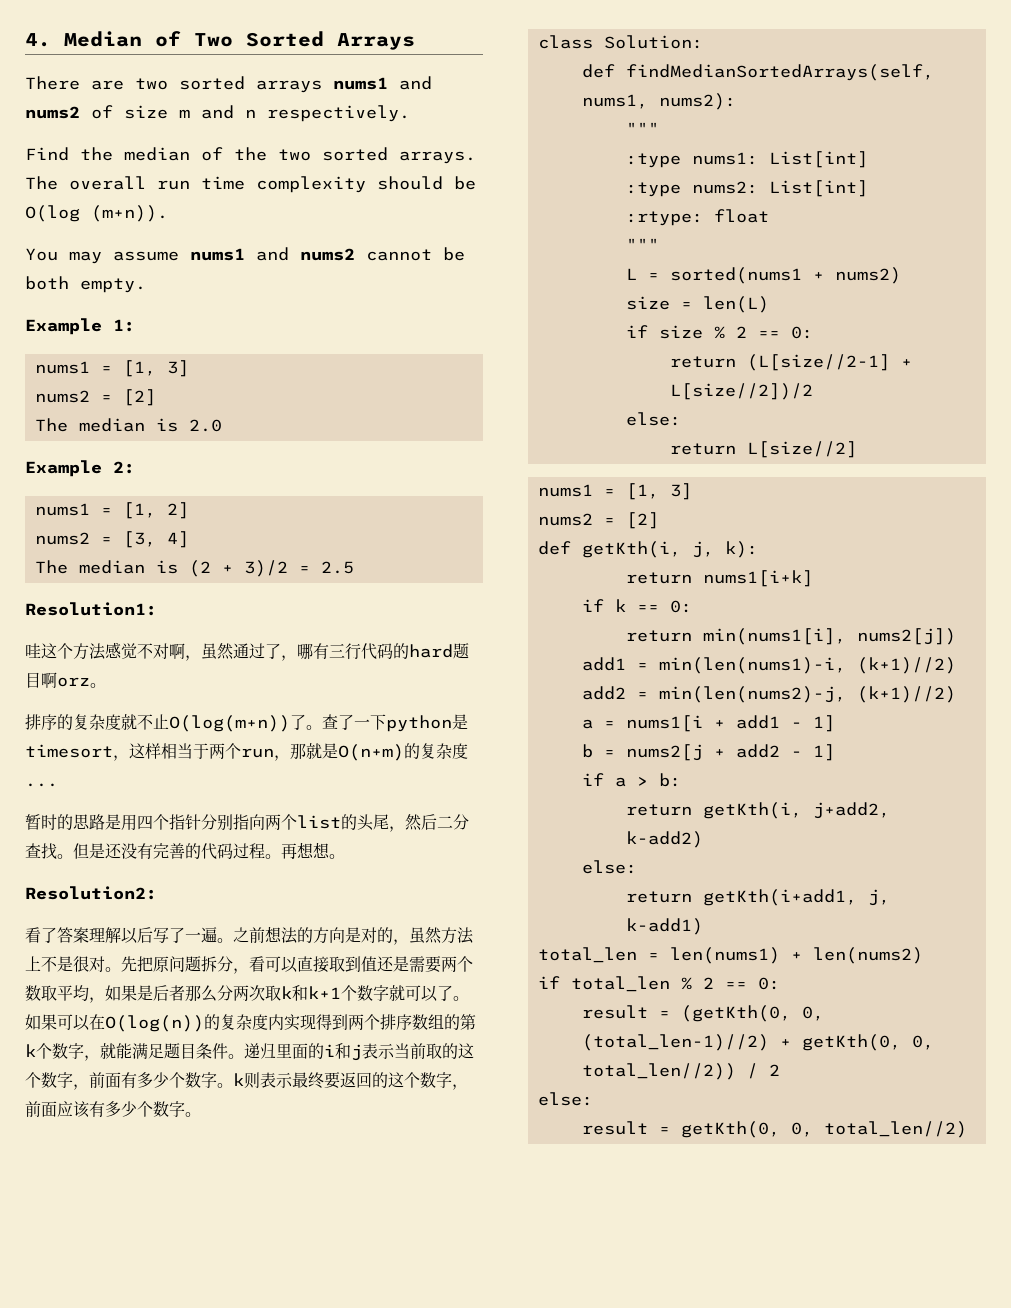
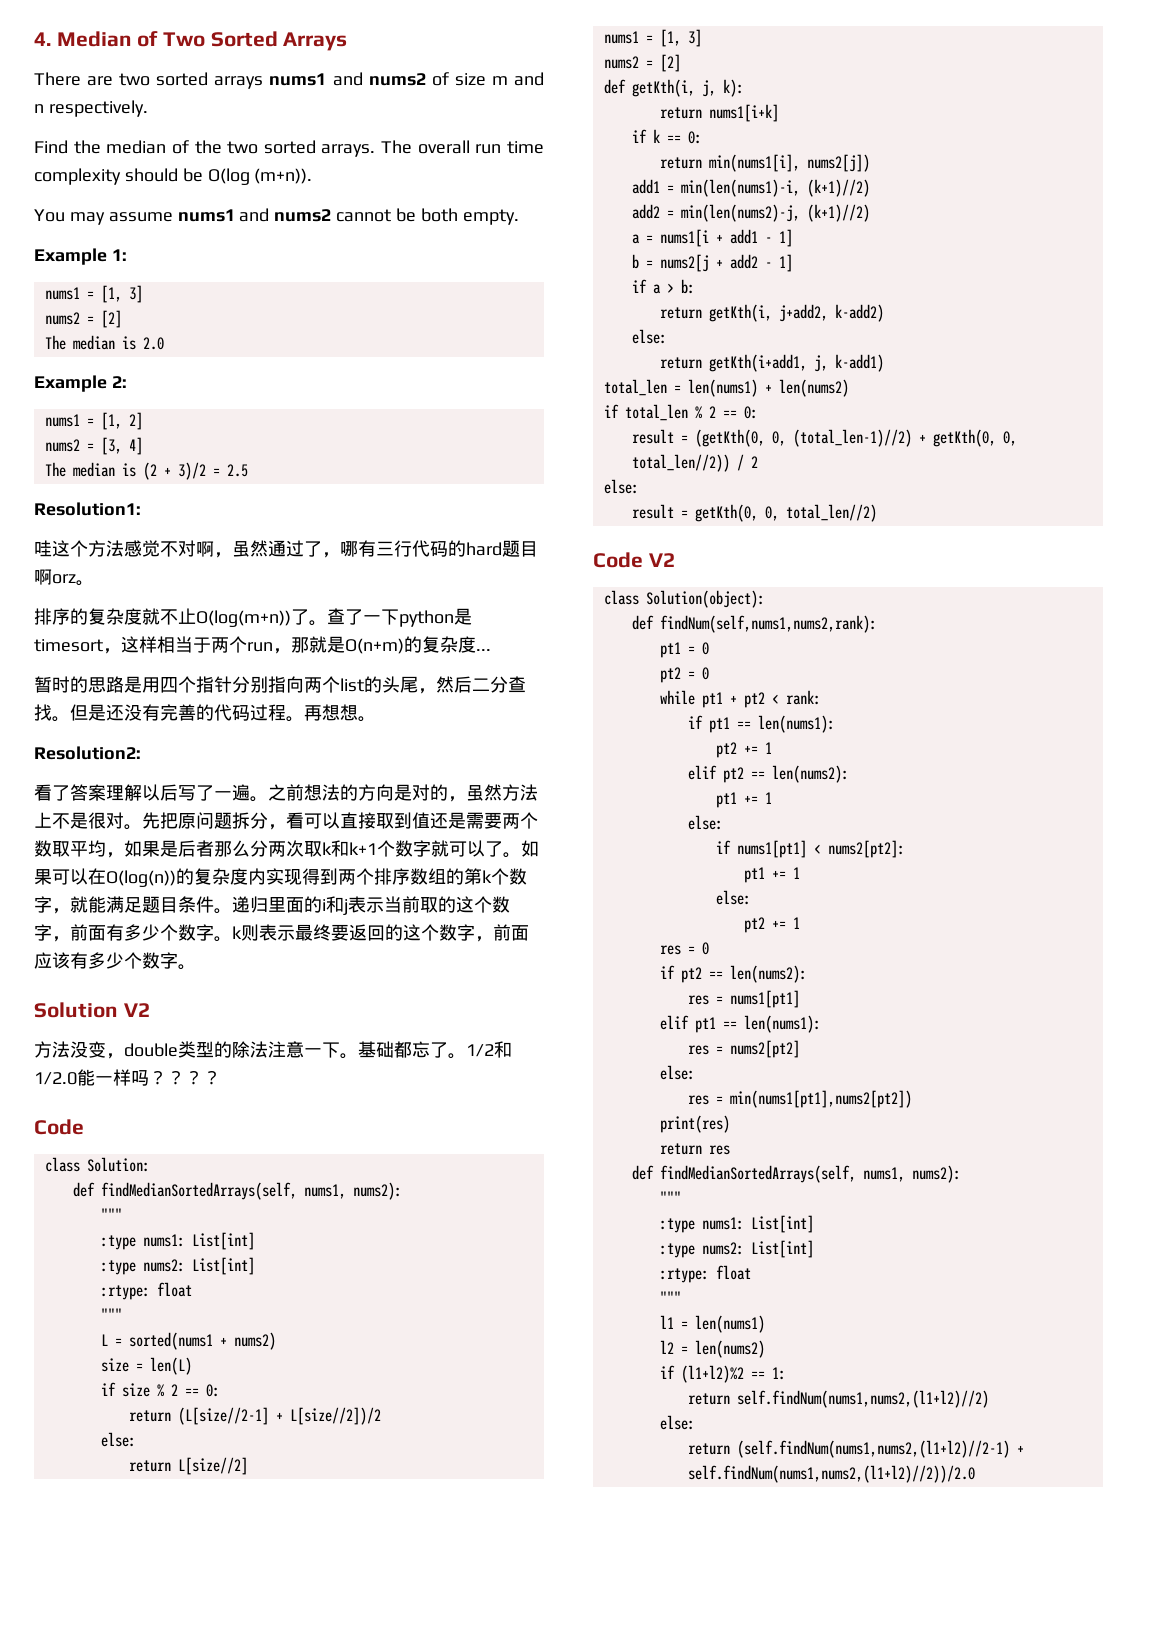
+ Solution V2
+ 方法没变，double类型的除法注意一下。基础都忘了。1/2和1/2.0能一样吗？？？？
+ Code
+ Code V2
+ class Solution(object):
+ def findNum(self,nums1,nums2,rank):
+ pt1 = 0
+ pt2 = 0
+ while pt1 + pt2 < rank:
+ if pt1 == len(nums1):
+ pt2 += 1
+ elif pt2 == len(nums2):
+ pt1 += 1
+ else:
+ if nums1[pt1] < nums2[pt2]:
+ pt1 += 1
+ else:
+ pt2 += 1
+ res = 0
+ if pt2 == len(nums2):
+ res = nums1[pt1]
+ elif pt1 == len(nums1):
+ res = nums2[pt2]
+ else:
+ res = min(nums1[pt1],nums2[pt2])
+ print(res)
+ return res
+ def findMedianSortedArrays(self, nums1, nums2):
+ """
+ :type nums1: List[int]
+ :type nums2: List[int]
+ :rtype: float
+ """
+ l1 = len(nums1)
+ l2 = len(nums2)
+ if (l1+l2)%2 == 1:
+ return self.findNum(nums1,nums2,(l1+l2)//2)
+ else:
+ return (self.findNum(nums1,nums2,(l1+l2)//2-1) + self.findNum(nums1,nums2,(l1+l2)//2))/2.0

